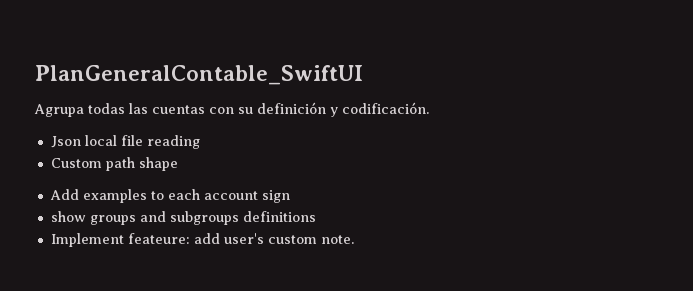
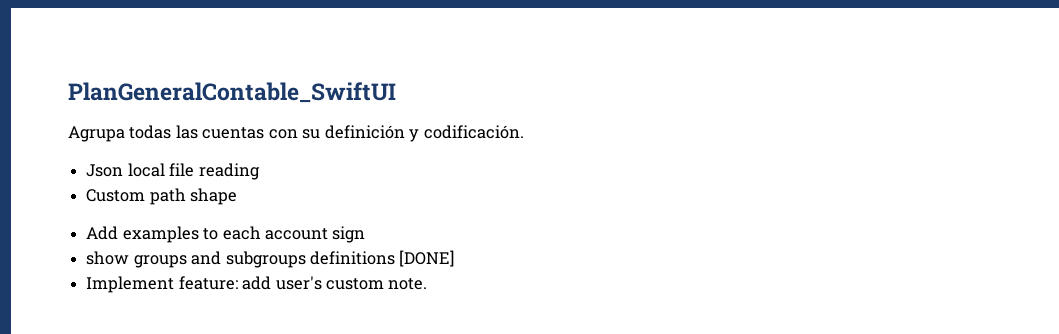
- show groups and subgroups definitions
+ show groups and subgroups definitions [DONE]
- Implement feateure: add user's custom note.
+ Implement feature: add user's custom note.

